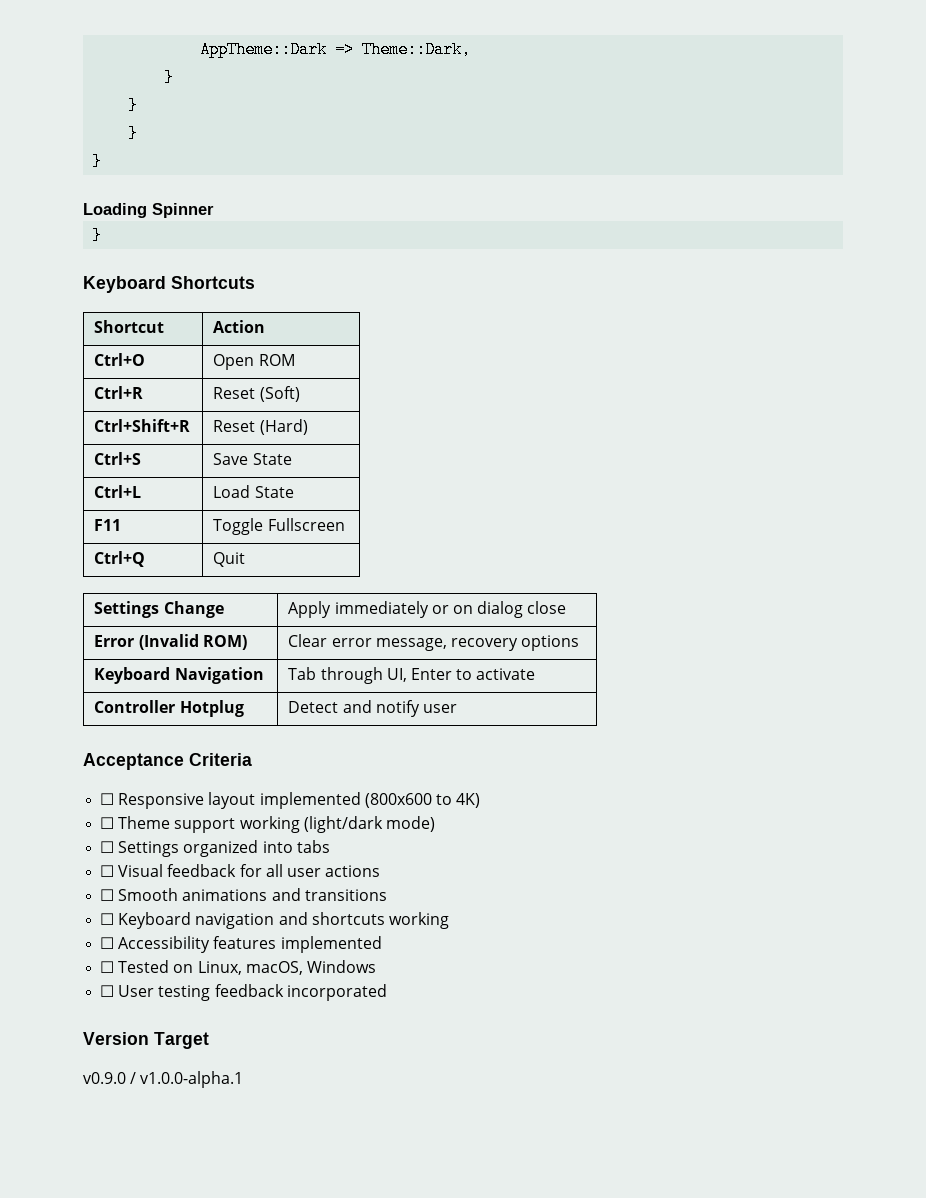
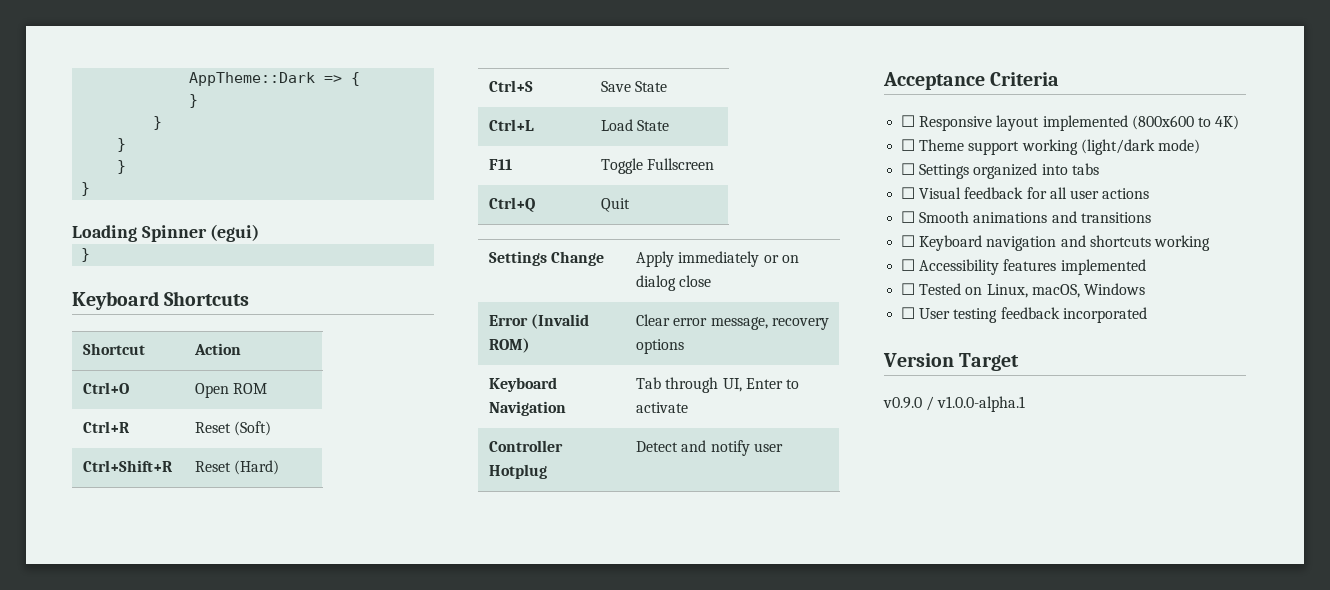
- AppTheme::Dark => Theme::Dark,
+ AppTheme::Dark => {
+ }
- Loading Spinner
+ Loading Spinner (egui)

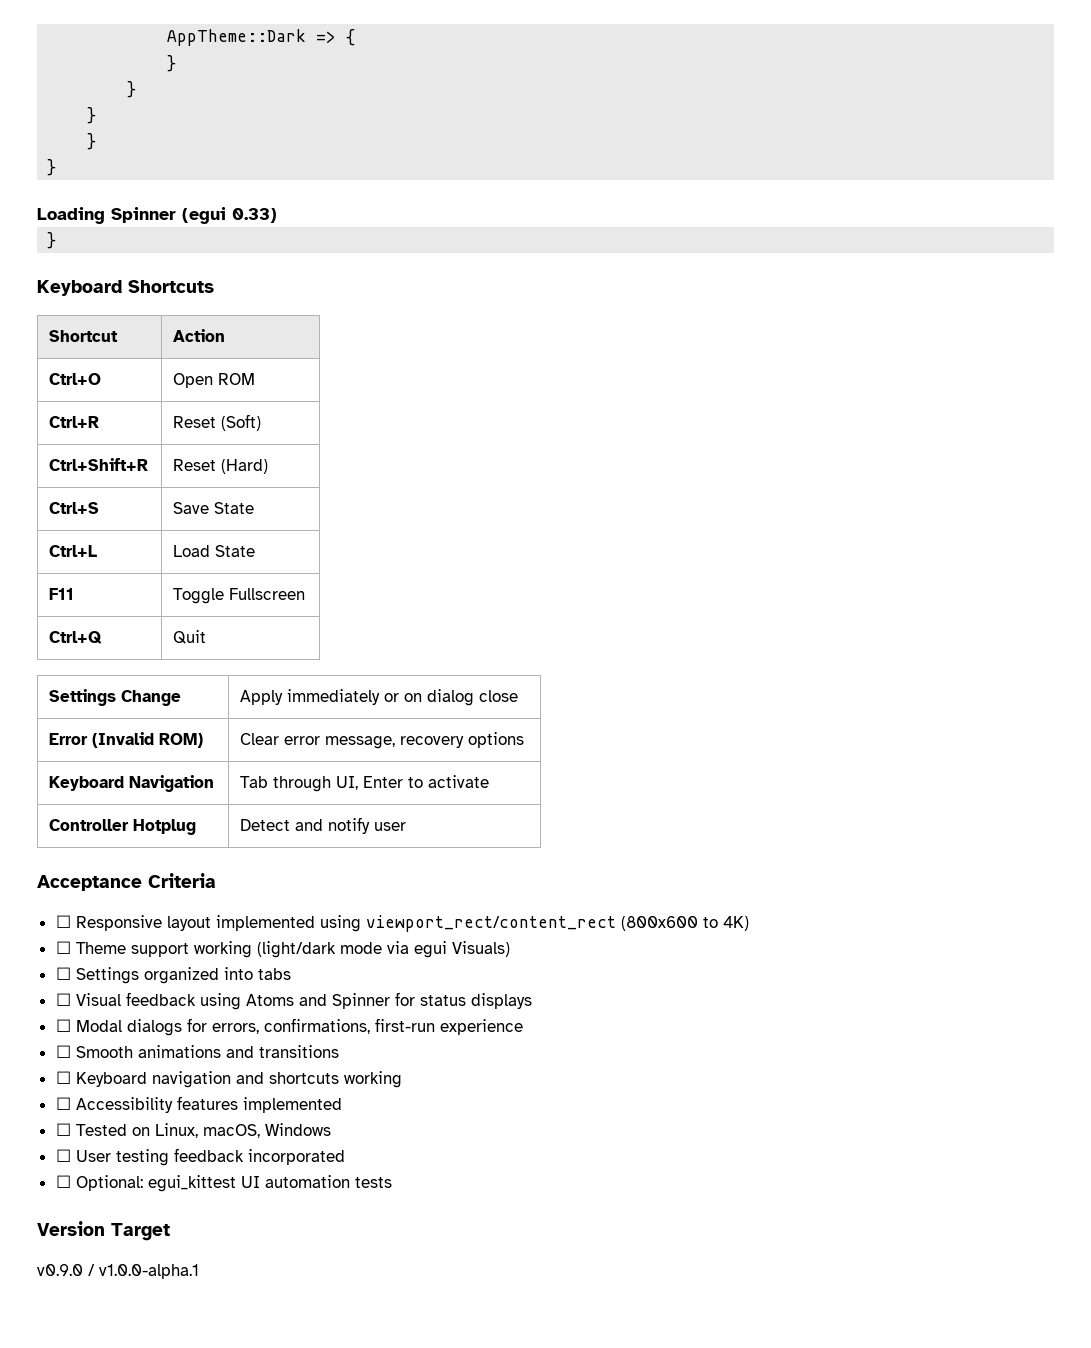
- Loading Spinner (egui)
+ Loading Spinner (egui 0.33)
- ☐ Responsive layout implemented (800x600 to 4K)
+ ☐ Responsive layout implemented using viewport_rect/content_rect (800x600 to 4K)
- ☐ Theme support working (light/dark mode)
+ ☐ Theme support working (light/dark mode via egui Visuals)
- ☐ Visual feedback for all user actions
+ ☐ Visual feedback using Atoms and Spinner for status displays
+ ☐ Modal dialogs for errors, confirmations, first-run experience
+ ☐ Optional: egui_kittest UI automation tests

